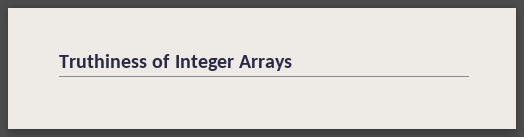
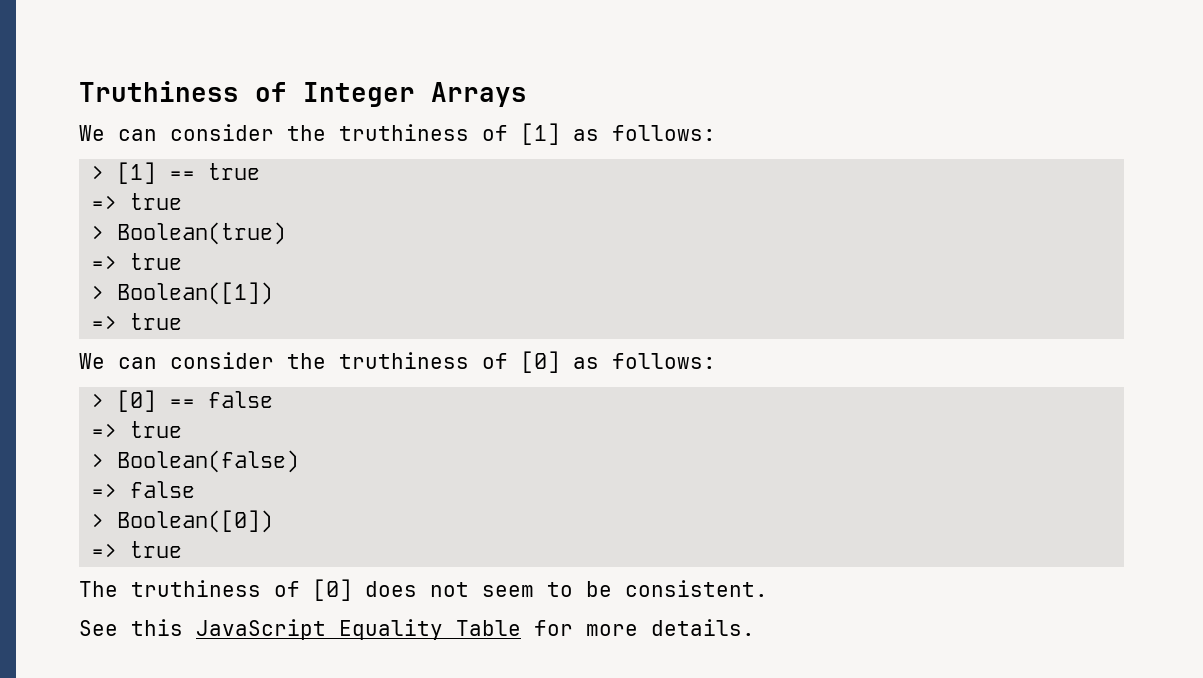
+ We can consider the truthiness of [1] as follows:
+ > [1] == true
+ => true
+ > Boolean(true)
+ => true
+ > Boolean([1])
+ => true
+ We can consider the truthiness of [0] as follows:
+ > [0] == false
+ => true
+ > Boolean(false)
+ => false
+ > Boolean([0])
+ => true
+ The truthiness of [0] does not seem to be consistent.
+ See this JavaScript Equality Table for more details.

